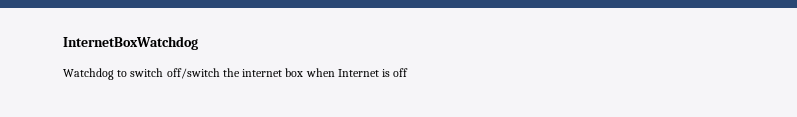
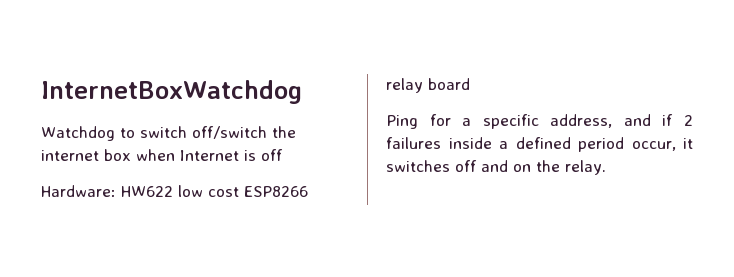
+ Hardware: HW622 low cost ESP8266 relay board
+ Ping for a specific address, and if 2 failures inside a defined period occur, it switches off and on the relay.

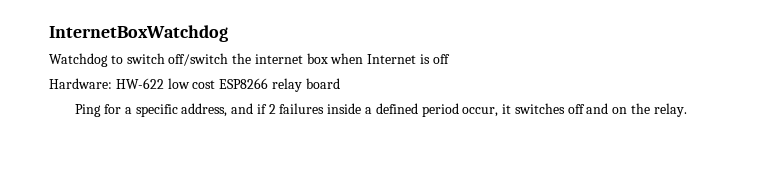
- Hardware: HW622 low cost ESP8266 relay board
+ Hardware: HW-622 low cost ESP8266 relay board

